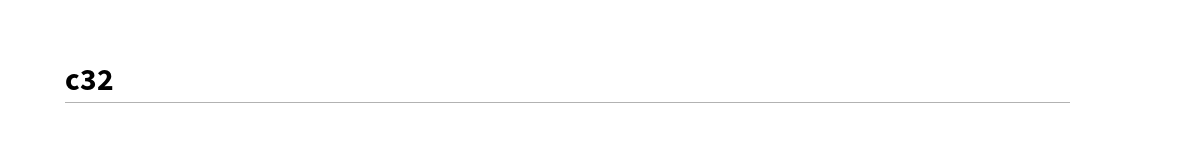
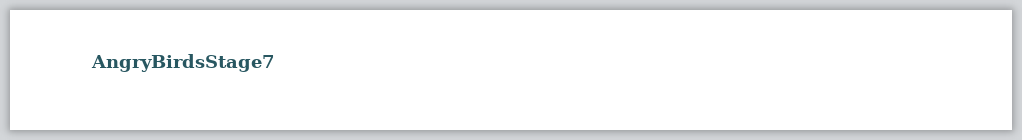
- c32
+ AngryBirdsStage7

